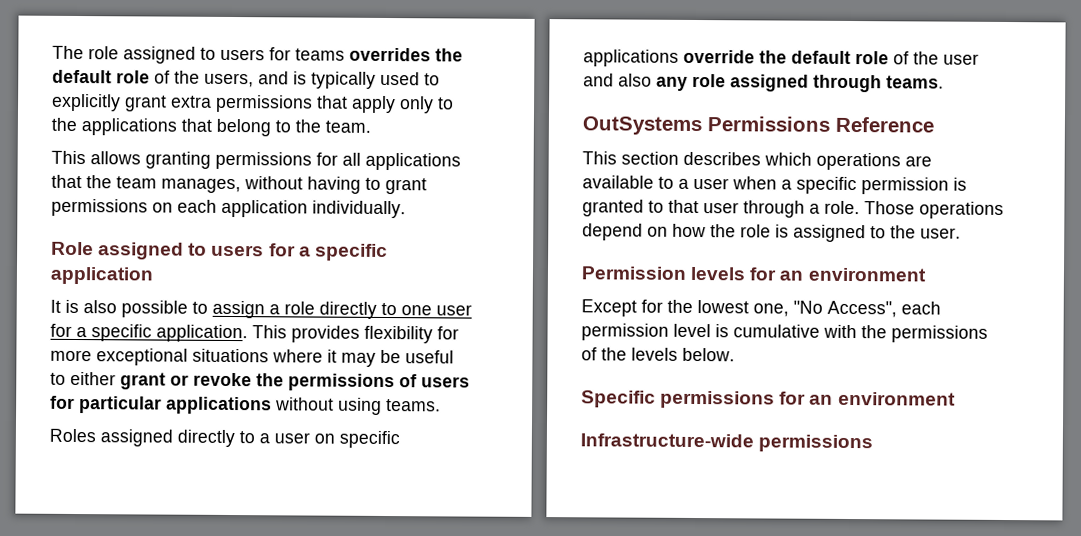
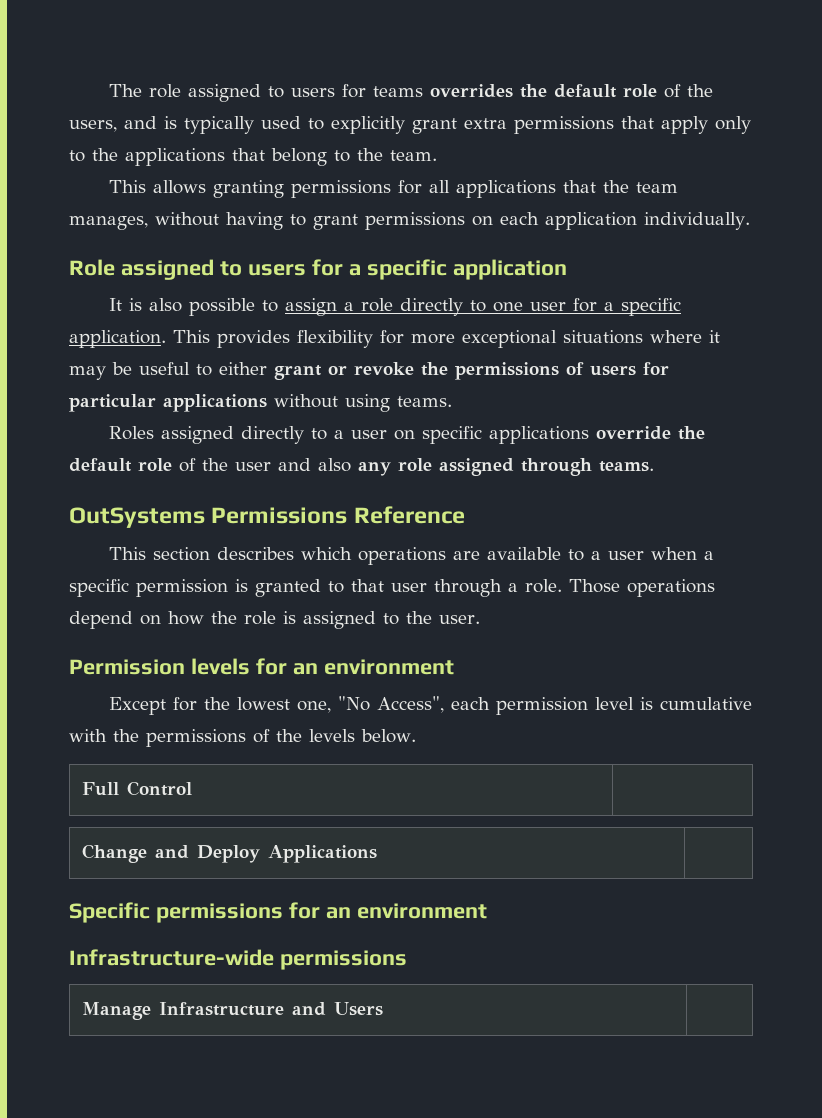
+ Full Control |
+ Change and Deploy Applications |
+ Manage Infrastructure and Users |

